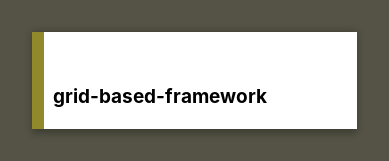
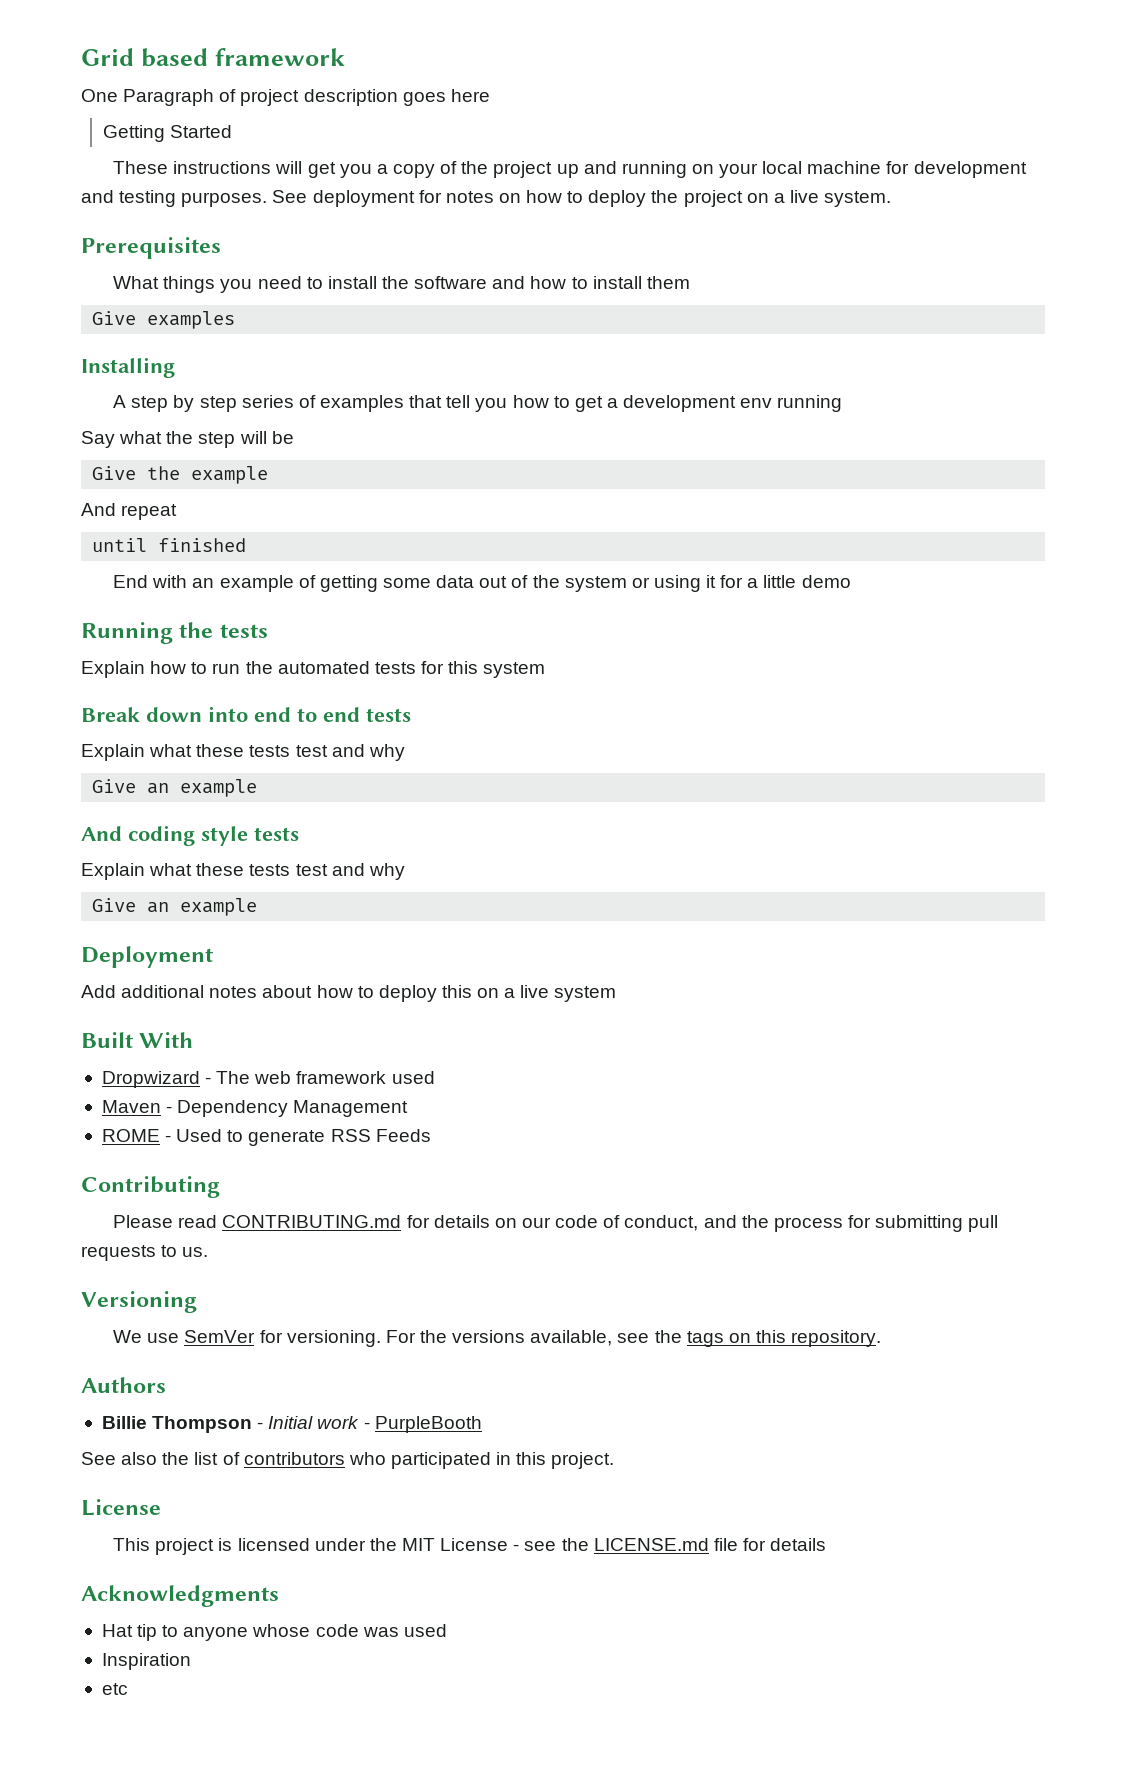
- grid-based-framework
+ Grid based framework
+ One Paragraph of project description goes here
+ Getting Started
+ These instructions will get you a copy of the project up and running on your local machine for development and testing purposes. See deployment for notes on how to deploy the project on a live system.
+ Prerequisites
+ What things you need to install the software and how to install them
+ Give examples
+ Installing
+ A step by step series of examples that tell you how to get a development env running
+ Say what the step will be
+ Give the example
+ And repeat
+ until finished
+ End with an example of getting some data out of the system or using it for a little demo
+ Running the tests
+ Explain how to run the automated tests for this system
+ Break down into end to end tests
+ Explain what these tests test and why
+ Give an example
+ And coding style tests
+ Explain what these tests test and why
+ Give an example
+ Deployment
+ Add additional notes about how to deploy this on a live system
+ Built With
+ Dropwizard - The web framework used
+ Maven - Dependency Management
+ ROME - Used to generate RSS Feeds
+ Contributing
+ Please read CONTRIBUTING.md for details on our code of conduct, and the process for submitting pull requests to us.
+ Versioning
+ We use SemVer for versioning. For the versions available, see the tags on this repository.
+ Authors
+ Billie Thompson - Initial work - PurpleBooth
+ See also the list of contributors who participated in this project.
+ License
+ This project is licensed under the MIT License - see the LICENSE.md file for details
+ Acknowledgments
+ Hat tip to anyone whose code was used
+ Inspiration
+ etc

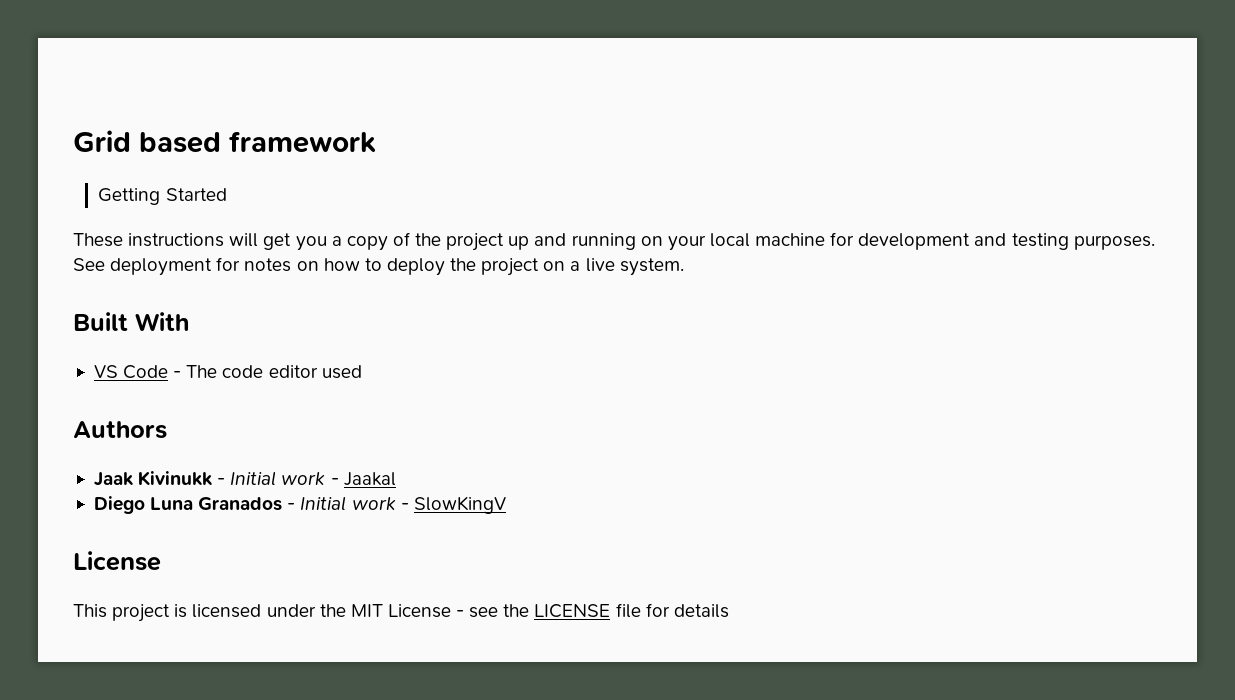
- One Paragraph of project description goes here
- Prerequisites
- What things you need to install the software and how to install them
- Give examples
- Installing
- A step by step series of examples that tell you how to get a development env running
- Say what the step will be
- Give the example
- And repeat
- until finished
- End with an example of getting some data out of the system or using it for a little demo
- Running the tests
- Explain how to run the automated tests for this system
- Break down into end to end tests
- Explain what these tests test and why
- Give an example
- And coding style tests
- Explain what these tests test and why
- Give an example
- Deployment
- Add additional notes about how to deploy this on a live system
  Built With
- Dropwizard - The web framework used
- Maven - Dependency Management
- ROME - Used to generate RSS Feeds
- Contributing
- Please read CONTRIBUTING.md for details on our code of conduct, and the process for submitting pull requests to us.
- Versioning
- We use SemVer for versioning. For the versions available, see the tags on this repository.
+ VS Code - The code editor used
- Billie Thompson - Initial work - PurpleBooth
- See also the list of contributors who participated in this project.
+ Jaak Kivinukk - Initial work - Jaakal
+ Diego Luna Granados - Initial work - SlowKingV
- This project is licensed under the MIT License - see the LICENSE.md file for details
+ This project is licensed under the MIT License - see the LICENSE file for details
- Acknowledgments
- Hat tip to anyone whose code was used
- Inspiration
- etc

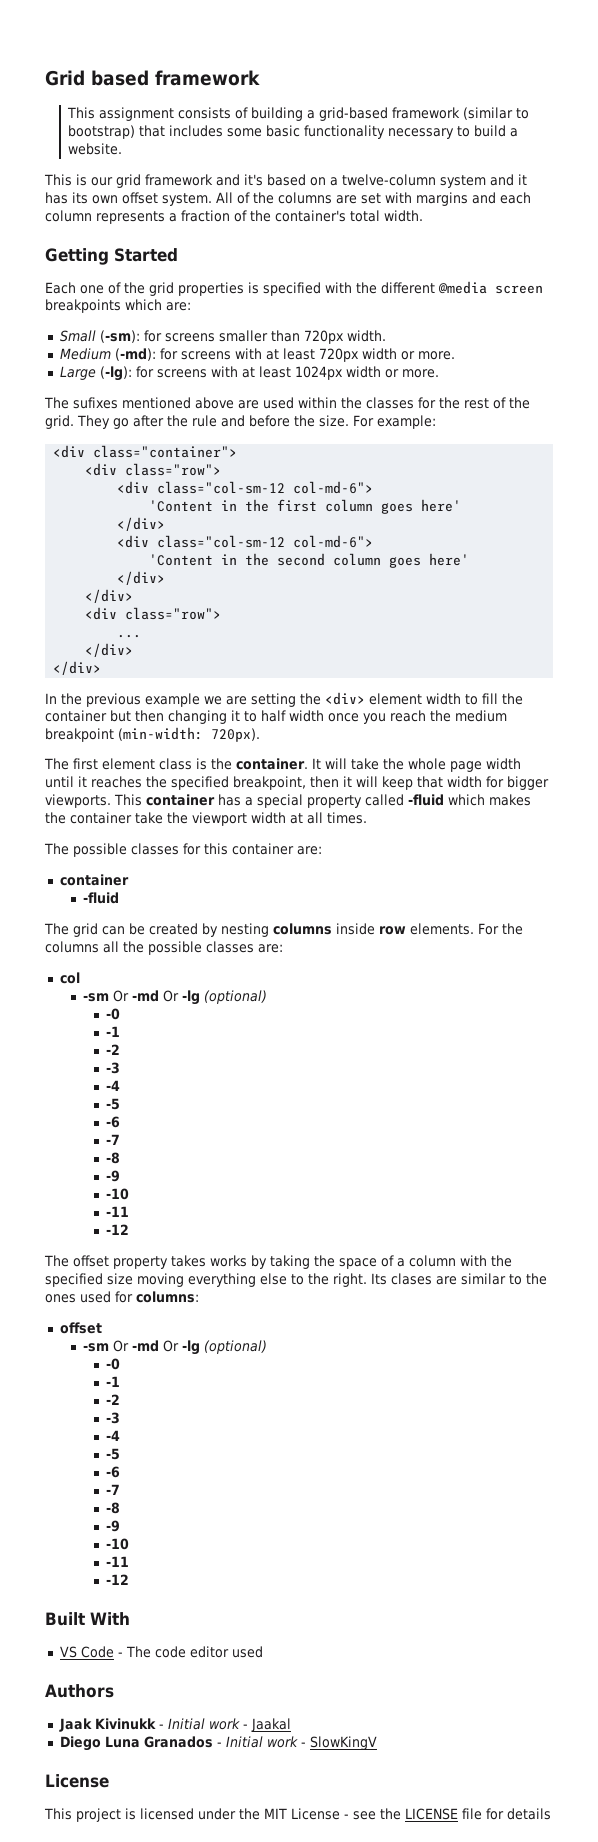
+ This assignment consists of building a grid-based framework (similar to bootstrap) that includes some basic functionality necessary to build a website.
+ This is our grid framework and it's based on a twelve-column system and it has its own offset system. All of the columns are set with margins and each column represents a fraction of the container's total width.
  Getting Started
- These instructions will get you a copy of the project up and running on your local machine for development and testing purposes. See deployment for notes on how to deploy the project on a live system.
+ Each one of the grid properties is specified with the different @media screen breakpoints which are:
+ Small (-sm): for screens smaller than 720px width.
+ Medium (-md): for screens with at least 720px width or more.
+ Large (-lg): for screens with at least 1024px width or more.
+ The sufixes mentioned above are used within the classes for the rest of the grid. They go after the rule and before the size. For example:
+ <div class="container">
+ <div class="row">
+ <div class="col-sm-12 col-md-6">
+ 'Content in the first column goes here'
+ </div>
+ <div class="col-sm-12 col-md-6">
+ 'Content in the second column goes here'
+ </div>
+ </div>
+ <div class="row">
+ ...
+ </div>
+ </div>
+ In the previous example we are setting the <div> element width to fill the container but then changing it to half width once you reach the medium breakpoint (min-width: 720px).
+ The first element class is the container. It will take the whole page width until it reaches the specified breakpoint, then it will keep that width for bigger viewports. This container has a special property called -fluid which makes the container take the viewport width at all times.
+ The possible classes for this container are:
+ container
+ -fluid
+ The grid can be created by nesting columns inside row elements. For the columns all the possible classes are:
+ col
+ -sm Or -md Or -lg (optional)
+ -0
+ -1
+ -2
+ -3
+ -4
+ -5
+ -6
+ -7
+ -8
+ -9
+ -10
+ -11
+ -12
+ The offset property takes works by taking the space of a column with the specified size moving everything else to the right. Its clases are similar to the ones used for columns:
+ offset
+ -sm Or -md Or -lg (optional)
+ -0
+ -1
+ -2
+ -3
+ -4
+ -5
+ -6
+ -7
+ -8
+ -9
+ -10
+ -11
+ -12

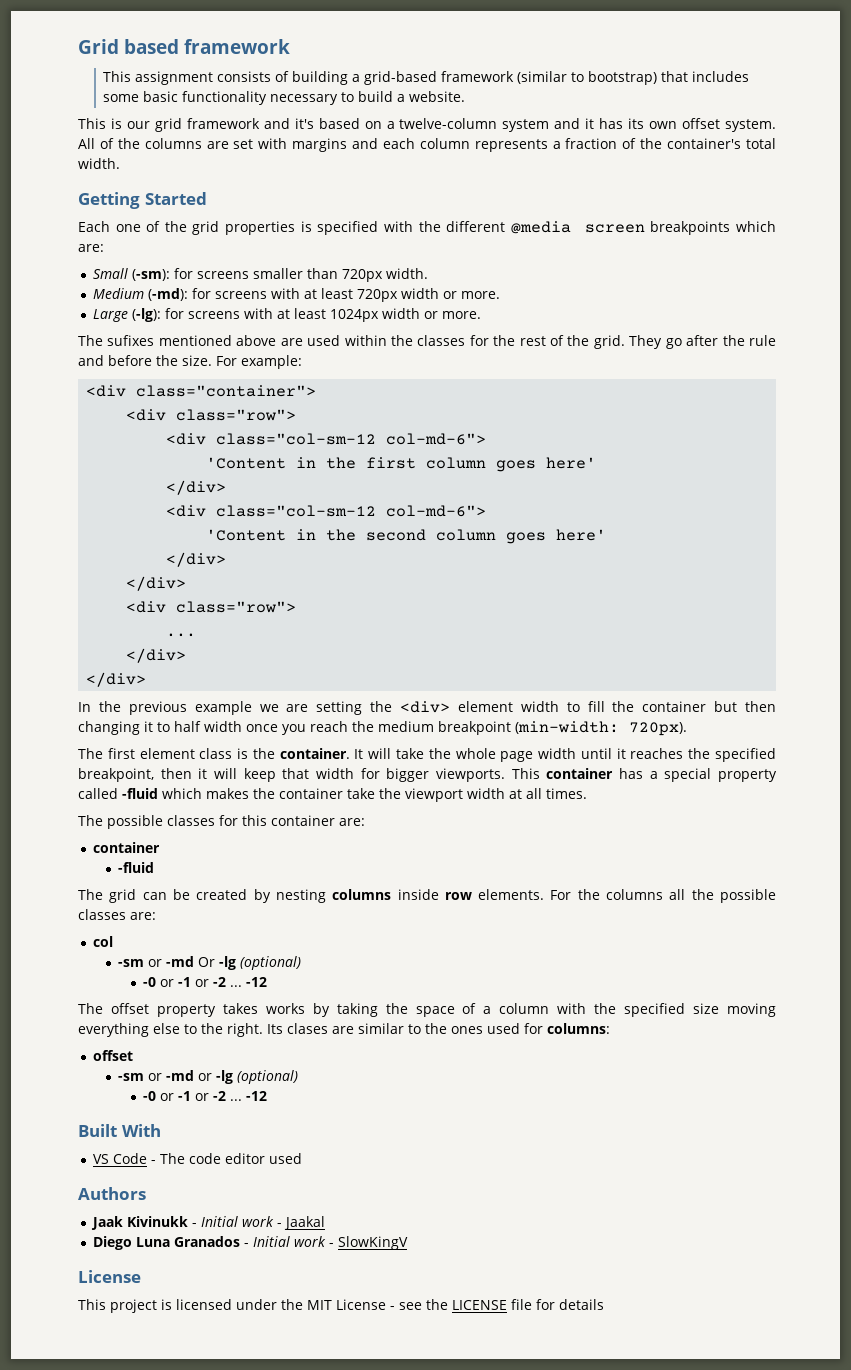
  col
- -sm Or -md Or -lg (optional)
- -0
- -1
- -2
- -3
- -4
- -5
- -6
- -7
- -8
- -9
- -10
- -11
- -12
+ -sm or -md Or -lg (optional)
+ -0 or -1 or -2 ... -12
  Its clases are similar to the ones used for columns:
  offset
- -sm Or -md Or -lg (optional)
- -0
- -1
- -2
- -3
- -4
- -5
- -6
- -7
- -8
- -9
- -10
- -11
- -12
+ -sm or -md or -lg (optional)
+ -0 or -1 or -2 ... -12

